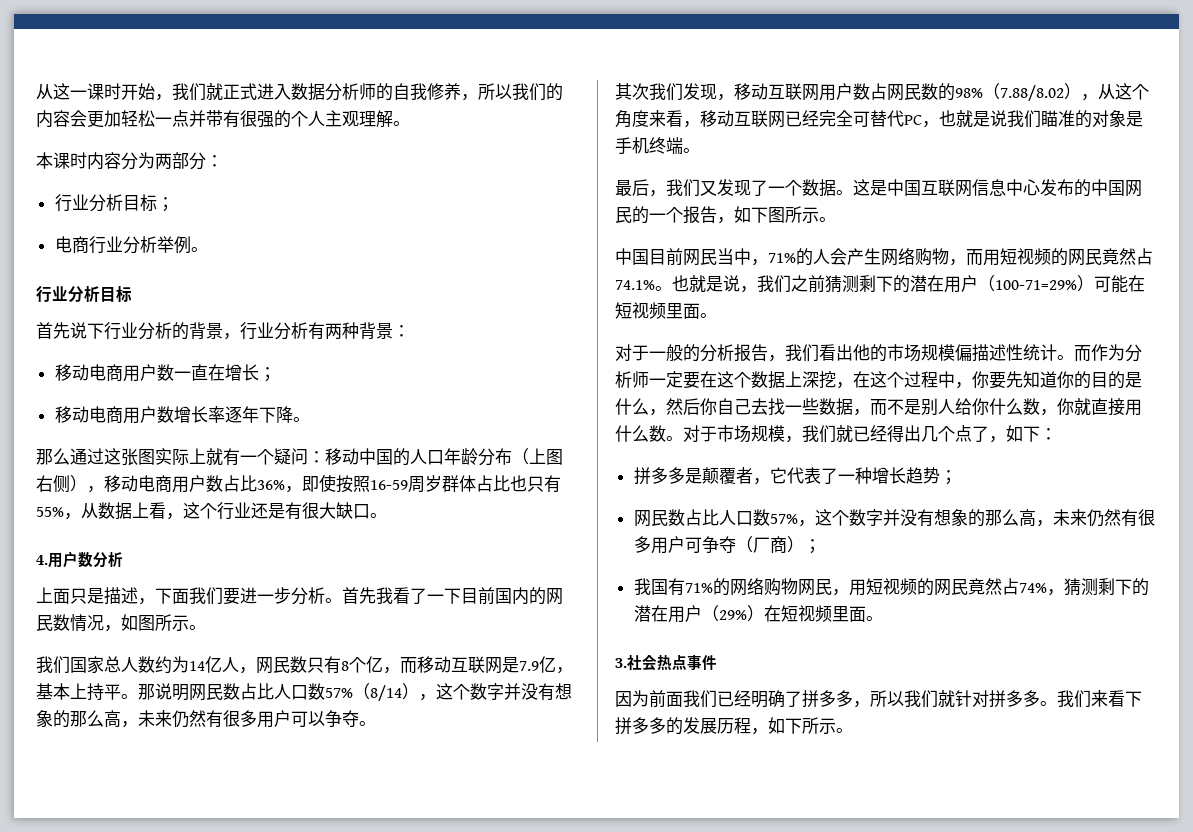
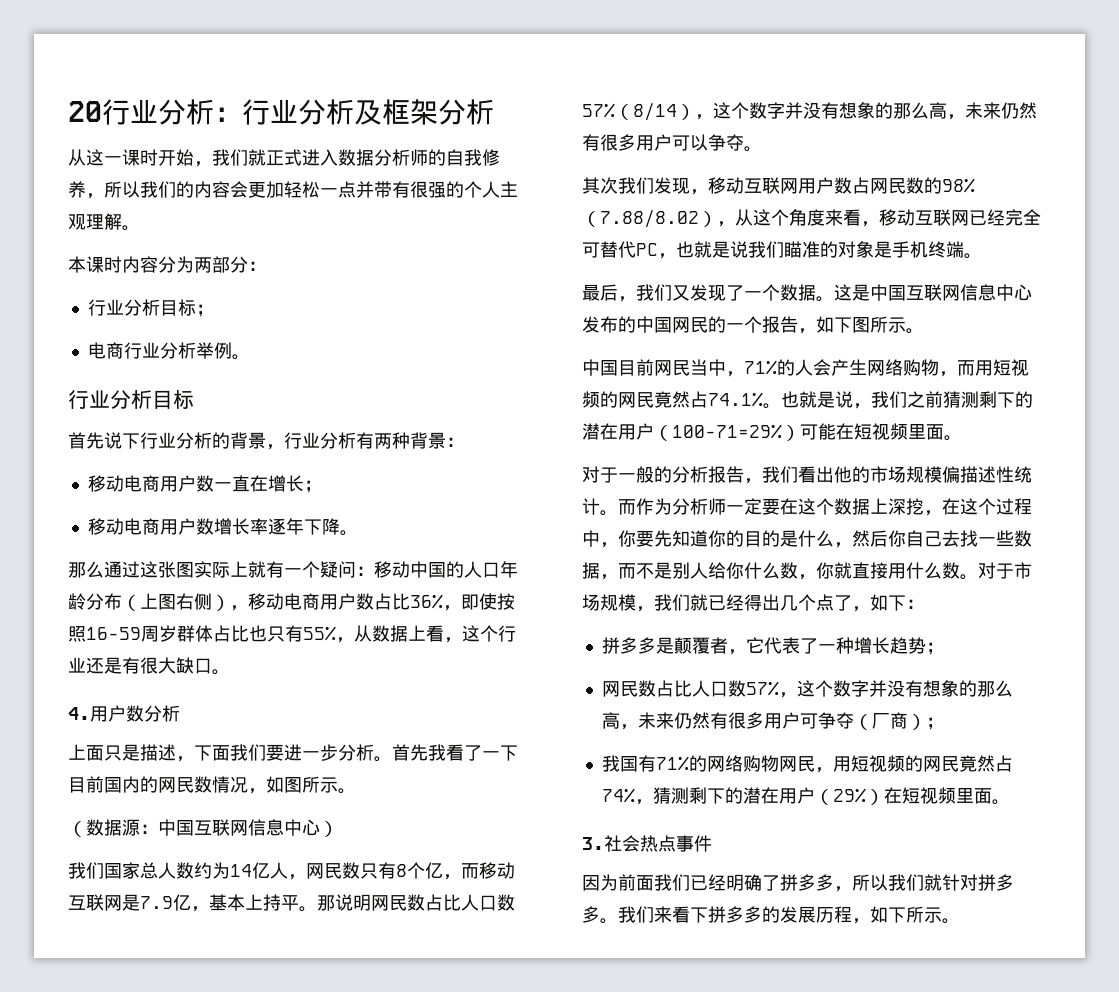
+ 20行业分析：行业分析及框架分析
+ （数据源：中国互联网信息中心）

